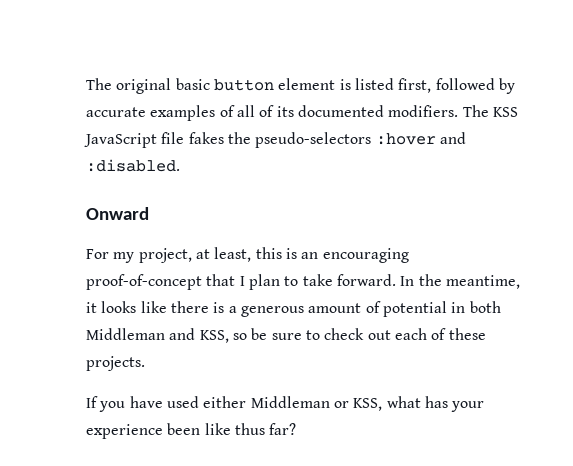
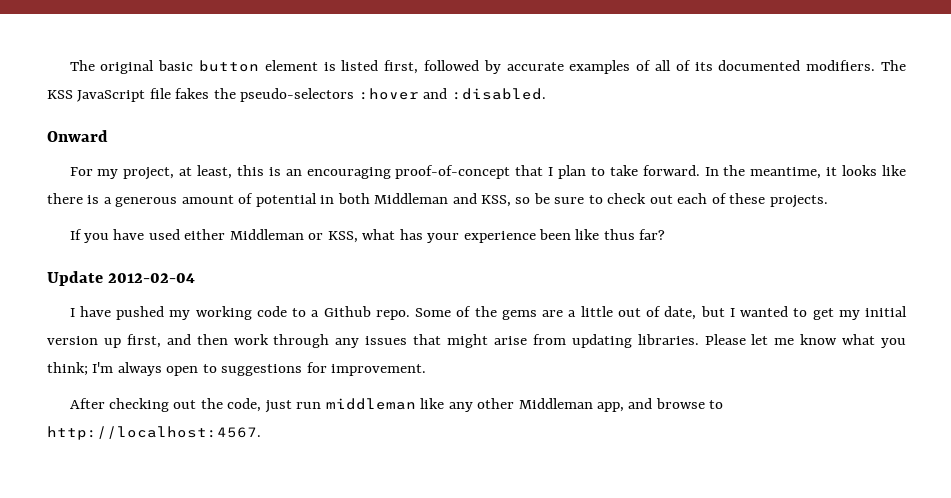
+ Update 2012-02-04
+ I have pushed my working code to a Github repo. Some of the gems are a little out of date, but I wanted to get my initial version up first, and then work through any issues that might arise from updating libraries. Please let me know what you think; I'm always open to suggestions for improvement.
+ After checking out the code, just run middleman like any other Middleman app, and browse to http://localhost:4567.

